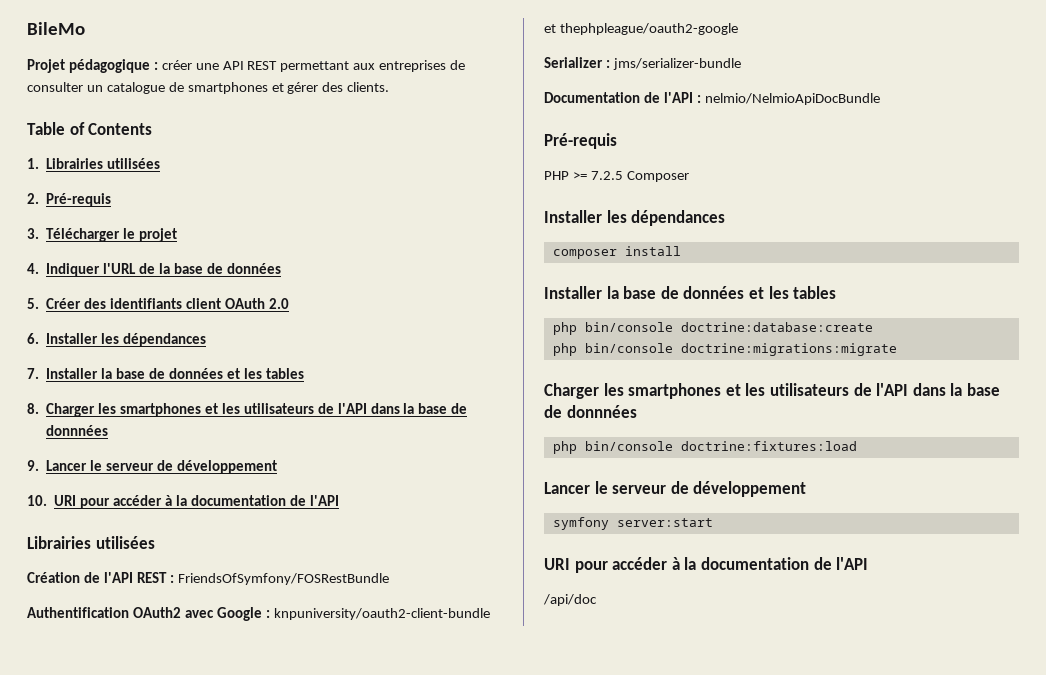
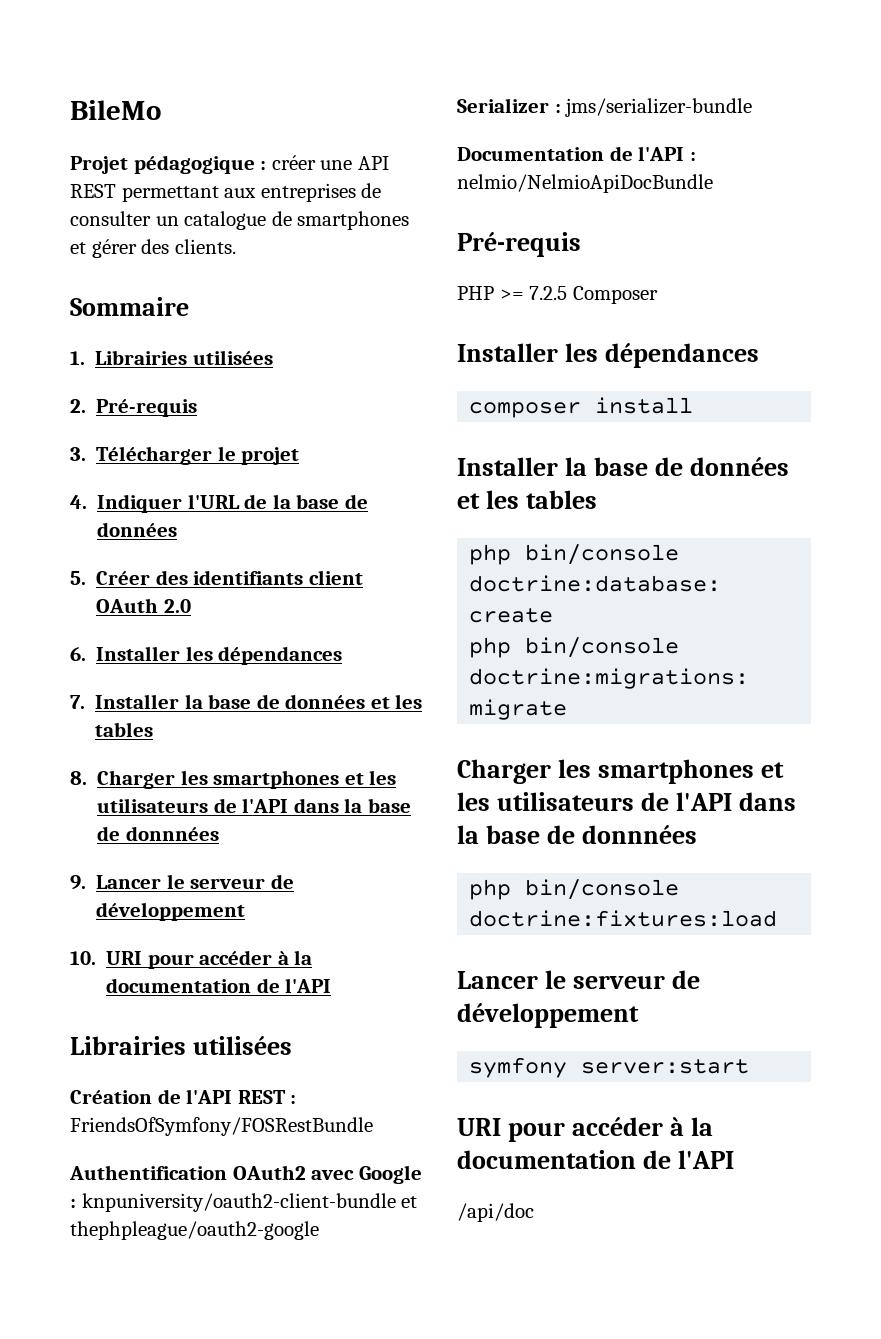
- Table of Contents
+ Sommaire

